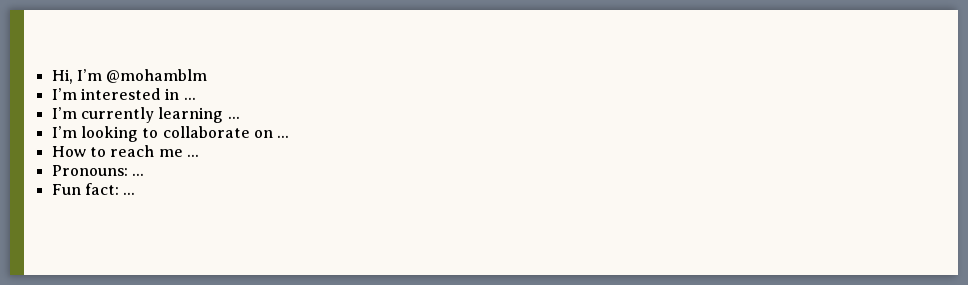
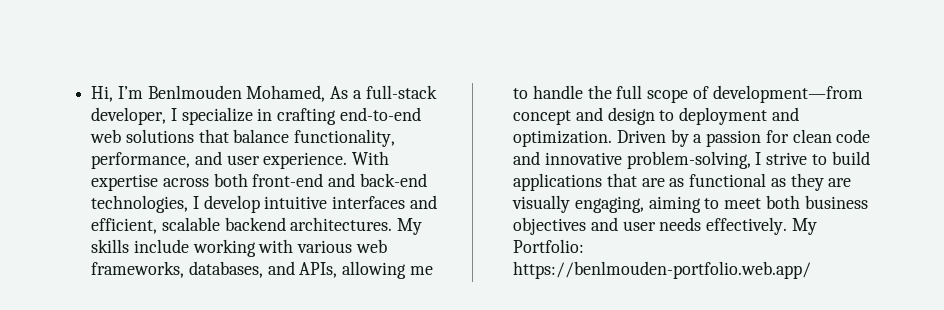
- Hi, I’m @mohamblm
- I’m interested in ...
- I’m currently learning ...
- I’m looking to collaborate on ...
- How to reach me ...
- Pronouns: ...
- Fun fact: ...
+ Hi, I’m Benlmouden Mohamed, As a full-stack developer, I specialize in crafting end-to-end web solutions that balance functionality, performance, and user experience. With expertise across both front-end and back-end technologies, I develop intuitive interfaces and efficient, scalable backend architectures. My skills include working with various web frameworks, databases, and APIs, allowing me to handle the full scope of development—from concept and design to deployment and optimization. Driven by a passion for clean code and innovative problem-solving, I strive to build applications that are as functional as they are visually engaging, aiming to meet both business objectives and user needs effectively. My Portfolio: https://benlmouden-portfolio.web.app/

